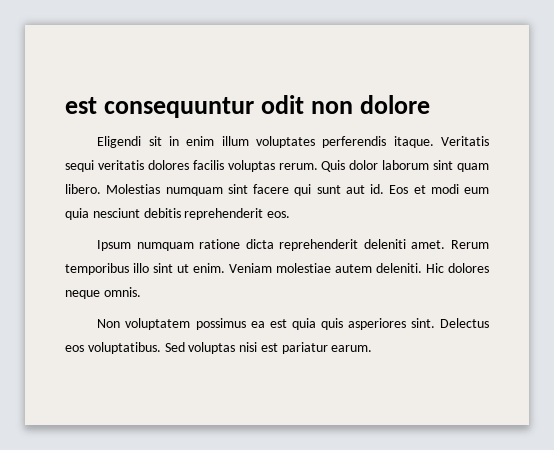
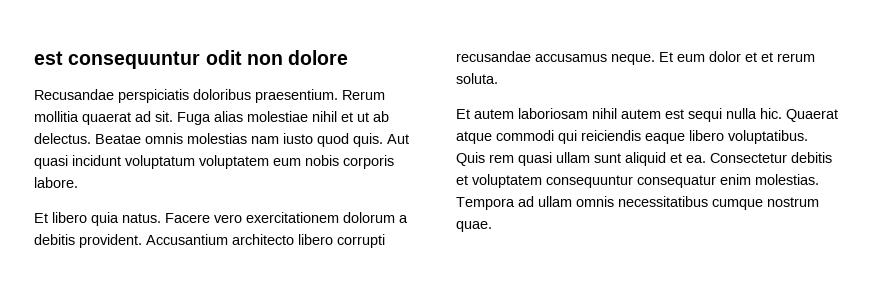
- Eligendi sit in enim illum voluptates perferendis itaque. Veritatis sequi veritatis dolores facilis voluptas rerum. Quis dolor laborum sint quam libero. Molestias numquam sint facere qui sunt aut id. Eos et modi eum quia nesciunt debitis reprehenderit eos.
- Ipsum numquam ratione dicta reprehenderit deleniti amet. Rerum temporibus illo sint ut enim. Veniam molestiae autem deleniti. Hic dolores neque omnis.
- Non voluptatem possimus ea est quia quis asperiores sint. Delectus eos voluptatibus. Sed voluptas nisi est pariatur earum.
+ Recusandae perspiciatis doloribus praesentium. Rerum mollitia quaerat ad sit. Fuga alias molestiae nihil et ut ab delectus. Beatae omnis molestias nam iusto quod quis. Aut quasi incidunt voluptatum voluptatem eum nobis corporis labore.
+ Et libero quia natus. Facere vero exercitationem dolorum a debitis provident. Accusantium architecto libero corrupti recusandae accusamus neque. Et eum dolor et et rerum soluta.
+ Et autem laboriosam nihil autem est sequi nulla hic. Quaerat atque commodi qui reiciendis eaque libero voluptatibus. Quis rem quasi ullam sunt aliquid et ea. Consectetur debitis et voluptatem consequuntur consequatur enim molestias. Tempora ad ullam omnis necessitatibus cumque nostrum quae.

